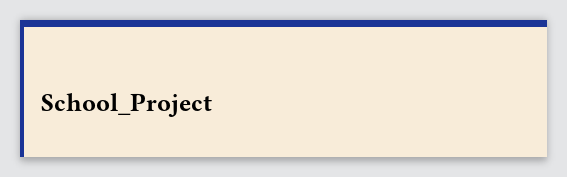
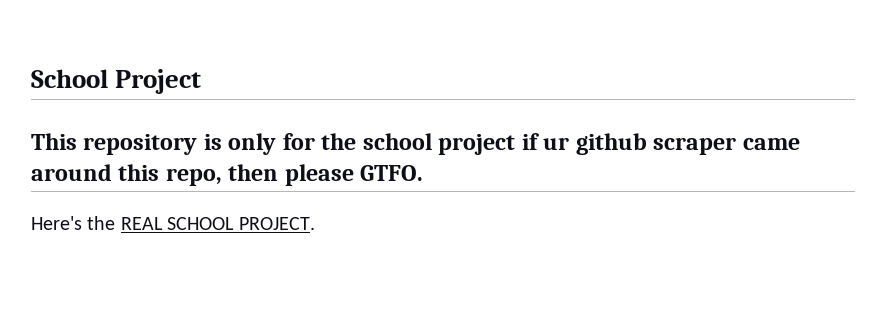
- School_Project
+ School Project
+ This repository is only for the school project if ur github scraper came around this repo, then please GTFO.
+ Here's the REAL SCHOOL PROJECT.

